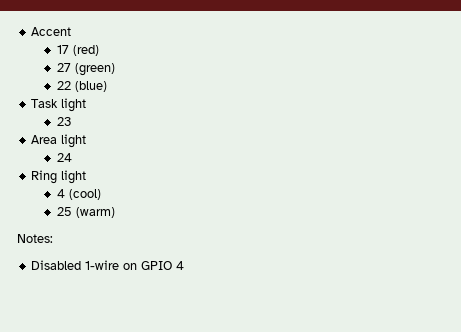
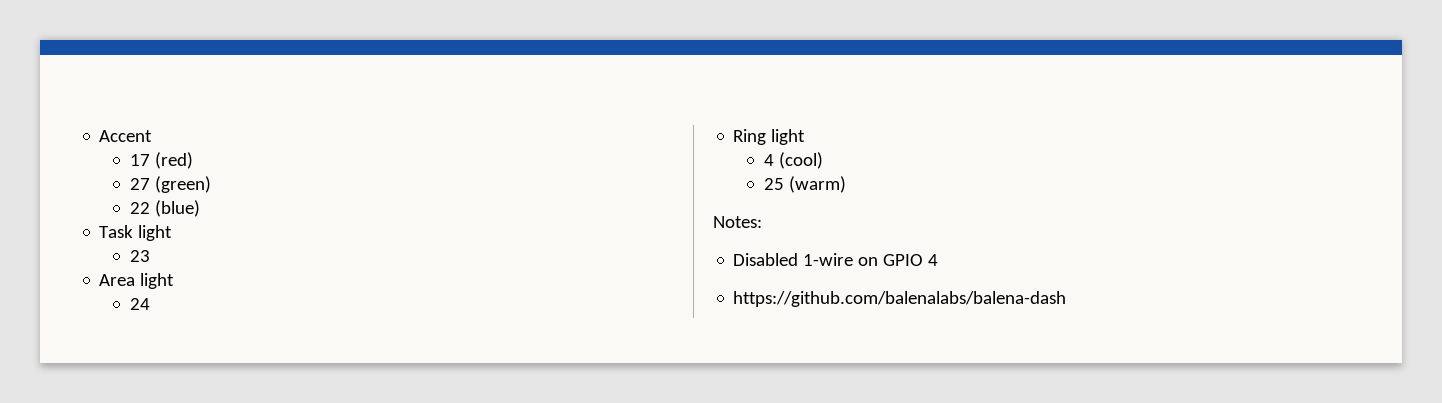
+ https://github.com/balenalabs/balena-dash

